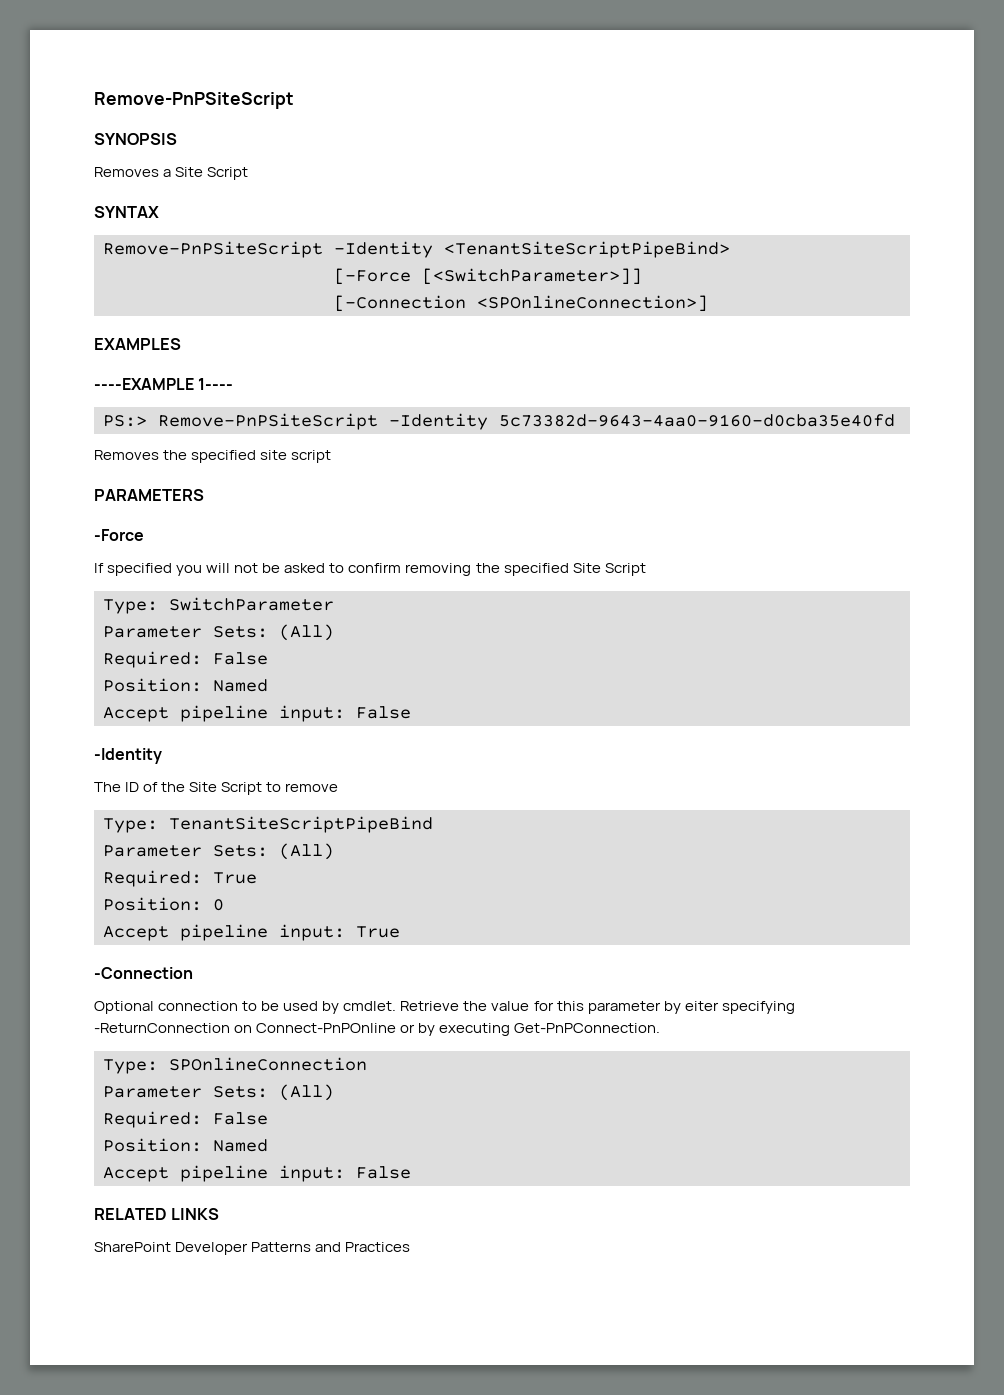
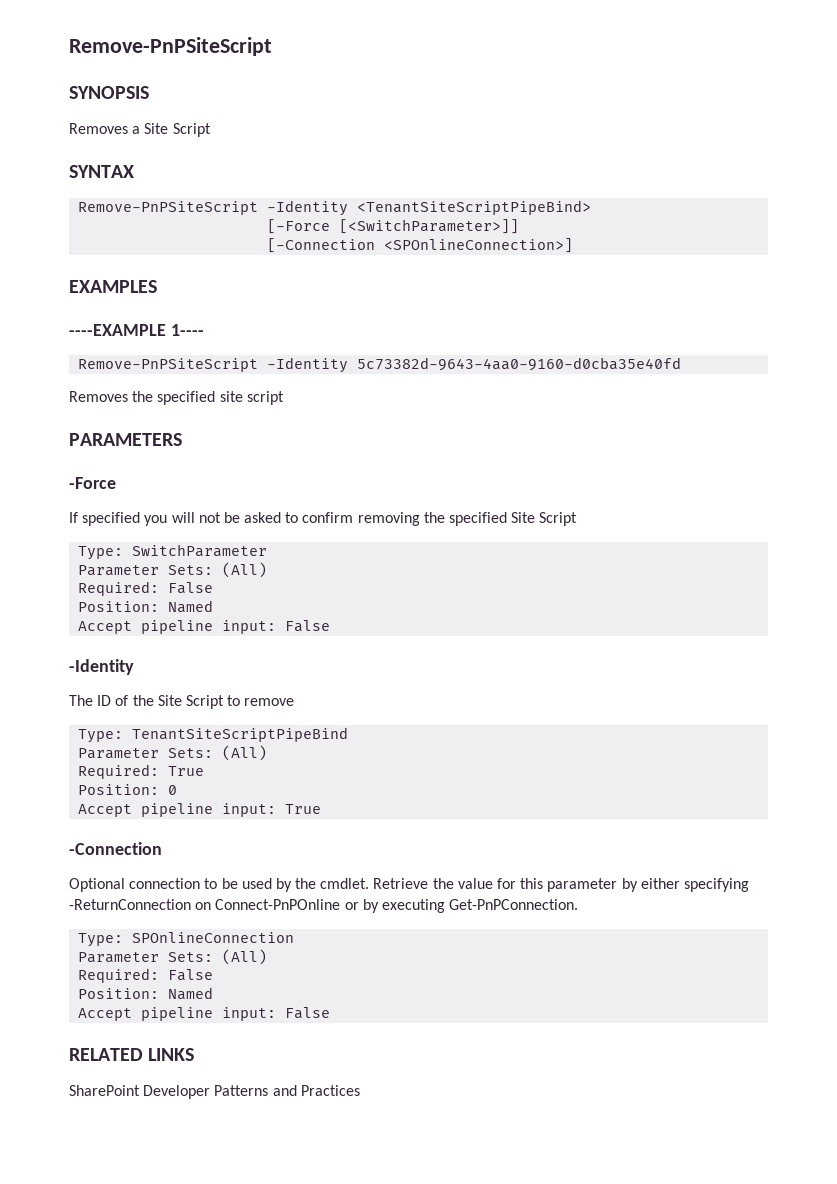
- PS:> Remove-PnPSiteScript -Identity 5c73382d-9643-4aa0-9160-d0cba35e40fd
+ Remove-PnPSiteScript -Identity 5c73382d-9643-4aa0-9160-d0cba35e40fd
- Optional connection to be used by cmdlet.
+ Optional connection to be used by the cmdlet.
- Retrieve the value for this parameter by eiter specifying -ReturnConnection on Connect-PnPOnline or by executing Get-PnPConnection.
+ Retrieve the value for this parameter by either specifying -ReturnConnection on Connect-PnPOnline or by executing Get-PnPConnection.

